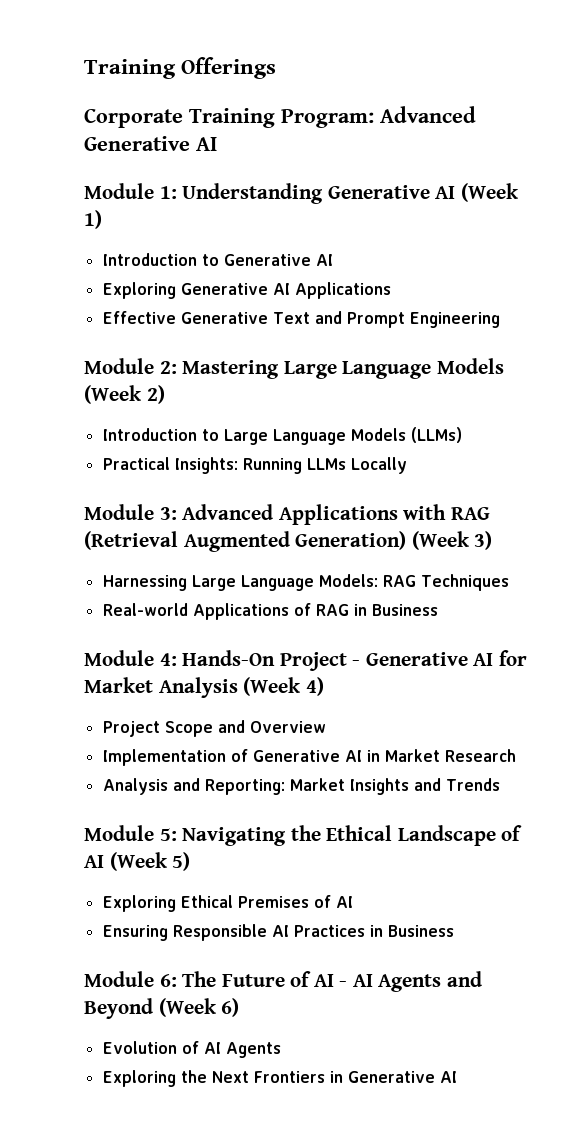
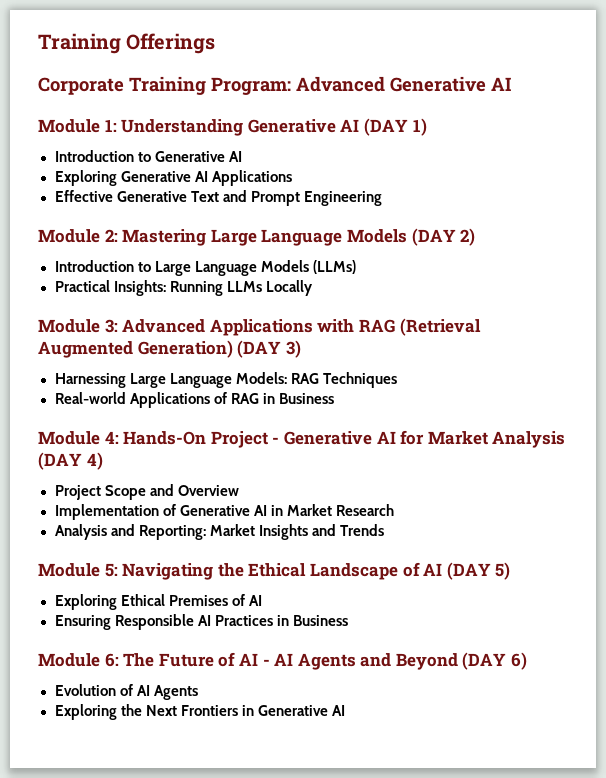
- Module 1: Understanding Generative AI (Week 1)
+ Module 1: Understanding Generative AI (DAY 1)
- Module 2: Mastering Large Language Models (Week 2)
+ Module 2: Mastering Large Language Models (DAY 2)
- Module 3: Advanced Applications with RAG (Retrieval Augmented Generation) (Week 3)
+ Module 3: Advanced Applications with RAG (Retrieval Augmented Generation) (DAY 3)
- Module 4: Hands-On Project - Generative AI for Market Analysis (Week 4)
+ Module 4: Hands-On Project - Generative AI for Market Analysis (DAY 4)
- Module 5: Navigating the Ethical Landscape of AI (Week 5)
+ Module 5: Navigating the Ethical Landscape of AI (DAY 5)
- Module 6: The Future of AI - AI Agents and Beyond (Week 6)
+ Module 6: The Future of AI - AI Agents and Beyond (DAY 6)

